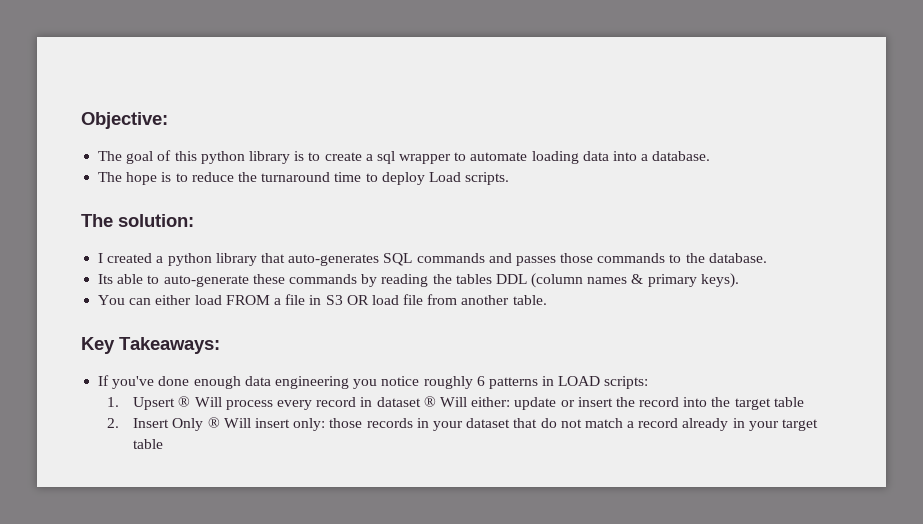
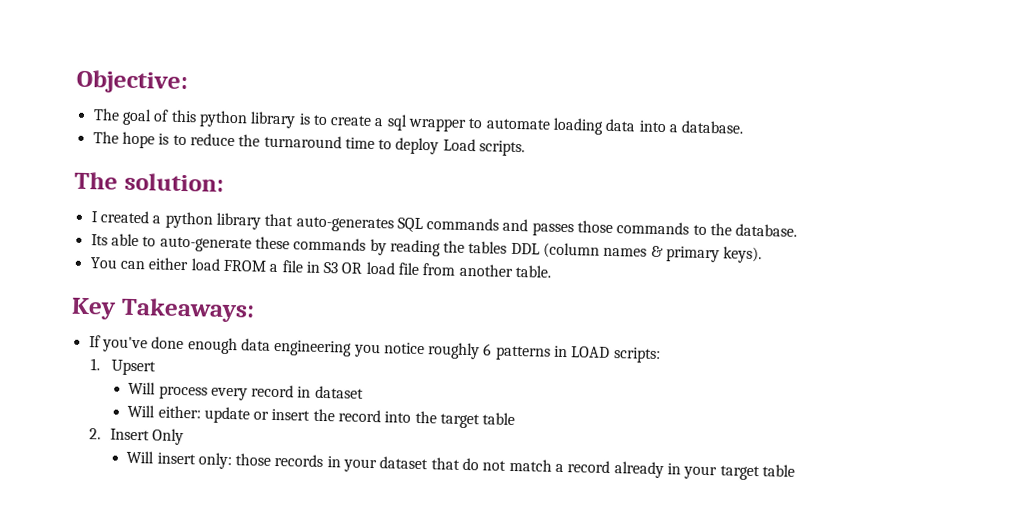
- 1. Upsert ® Will process every record in dataset ® Will either: update or insert the record into the target table
+ 1. Upsert
+ Will process every record in dataset
+ Will either: update or insert the record into the target table
- 2. Insert Only ® Will insert only: those records in your dataset that do not match a record already in your target table
+ 2. Insert Only
+ Will insert only: those records in your dataset that do not match a record already in your target table

